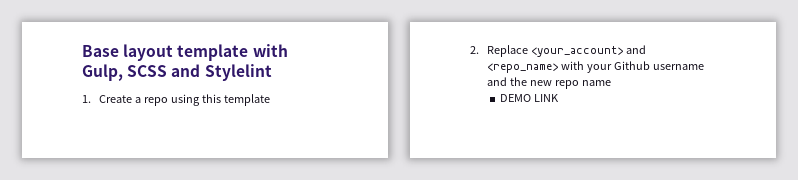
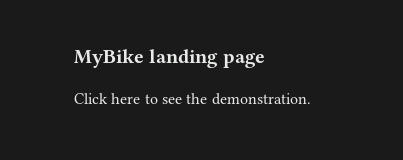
- Base layout template with Gulp, SCSS and Stylelint
- 1. Create a repo using this template
- 2. Replace <your_account> and <repo_name> with your Github username and the new repo name
- DEMO LINK
+ MyBike landing page
+ Click here to see the demonstration.

